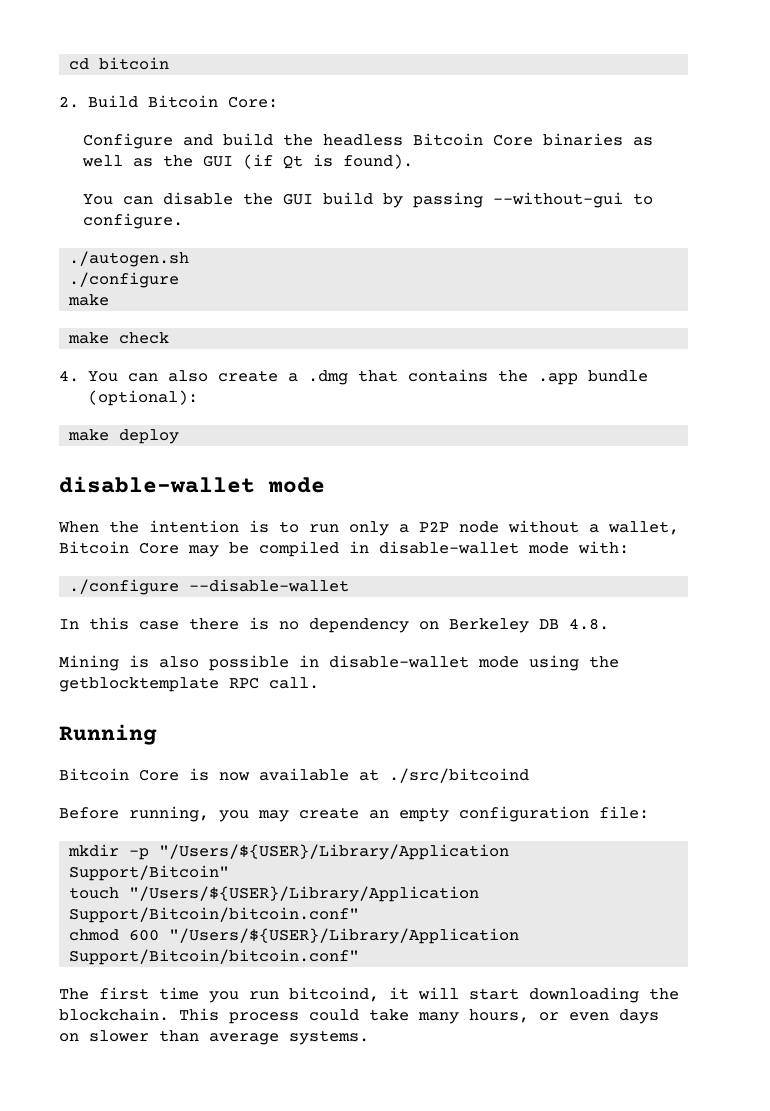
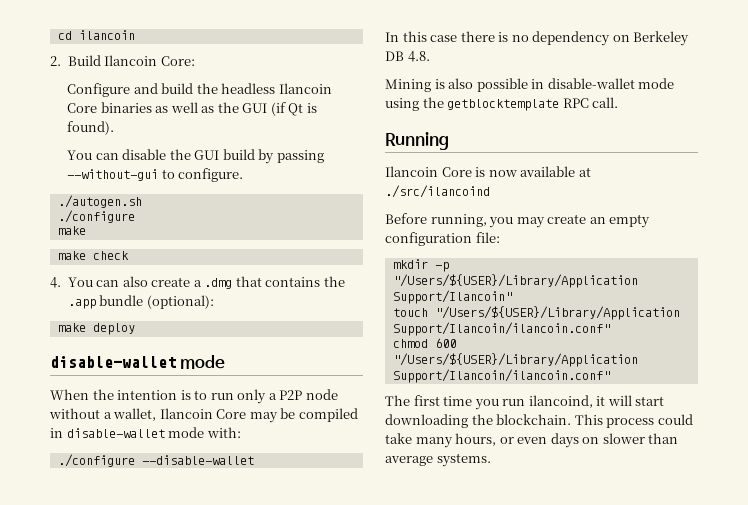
- cd bitcoin
+ cd ilancoin
- 2. Build Bitcoin Core:
+ 2. Build Ilancoin Core:
- Configure and build the headless Bitcoin Core binaries as well as the GUI (if Qt is found).
+ Configure and build the headless Ilancoin Core binaries as well as the GUI (if Qt is found).
- When the intention is to run only a P2P node without a wallet, Bitcoin Core may be compiled in disable-wallet mode with:
+ When the intention is to run only a P2P node without a wallet, Ilancoin Core may be compiled in disable-wallet mode with:
- Bitcoin Core is now available at ./src/bitcoind
+ Ilancoin Core is now available at ./src/ilancoind
- mkdir -p "/Users/${USER}/Library/Application Support/Bitcoin"
+ mkdir -p "/Users/${USER}/Library/Application Support/Ilancoin"
- touch "/Users/${USER}/Library/Application Support/Bitcoin/bitcoin.conf"
+ touch "/Users/${USER}/Library/Application Support/Ilancoin/ilancoin.conf"
- chmod 600 "/Users/${USER}/Library/Application Support/Bitcoin/bitcoin.conf"
+ chmod 600 "/Users/${USER}/Library/Application Support/Ilancoin/ilancoin.conf"
- The first time you run bitcoind, it will start downloading the blockchain.
+ The first time you run ilancoind, it will start downloading the blockchain.

